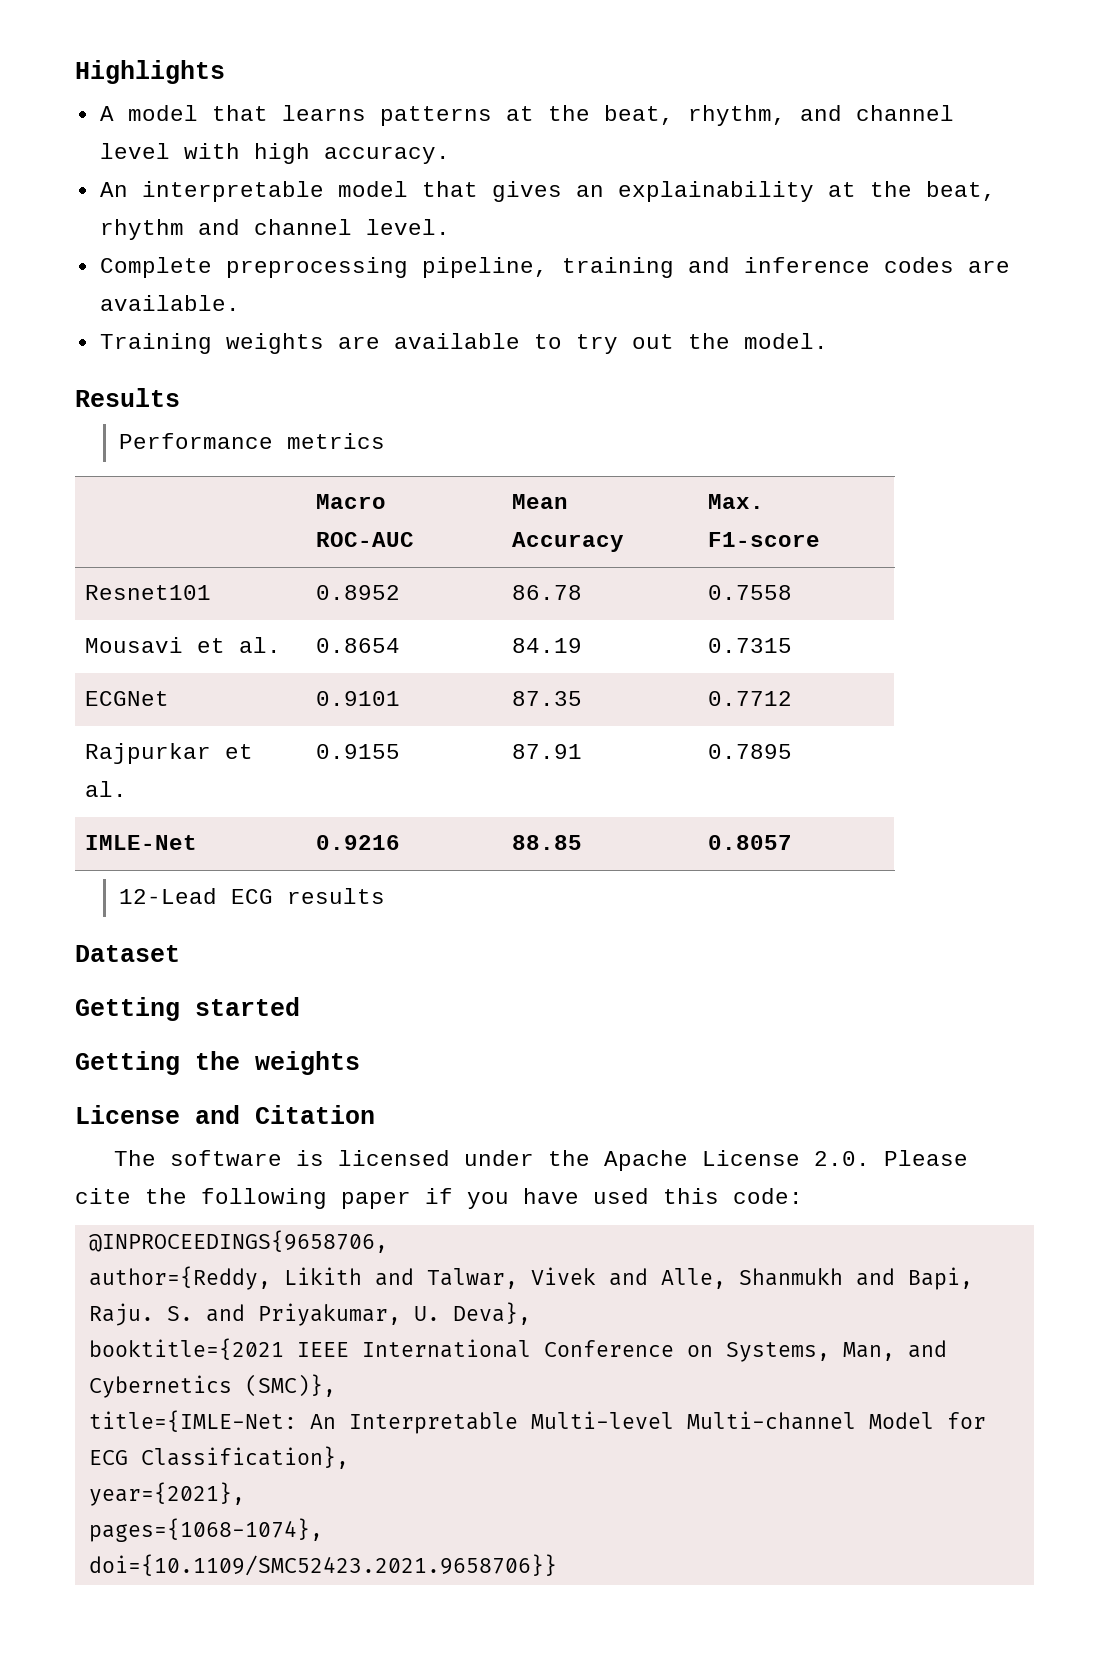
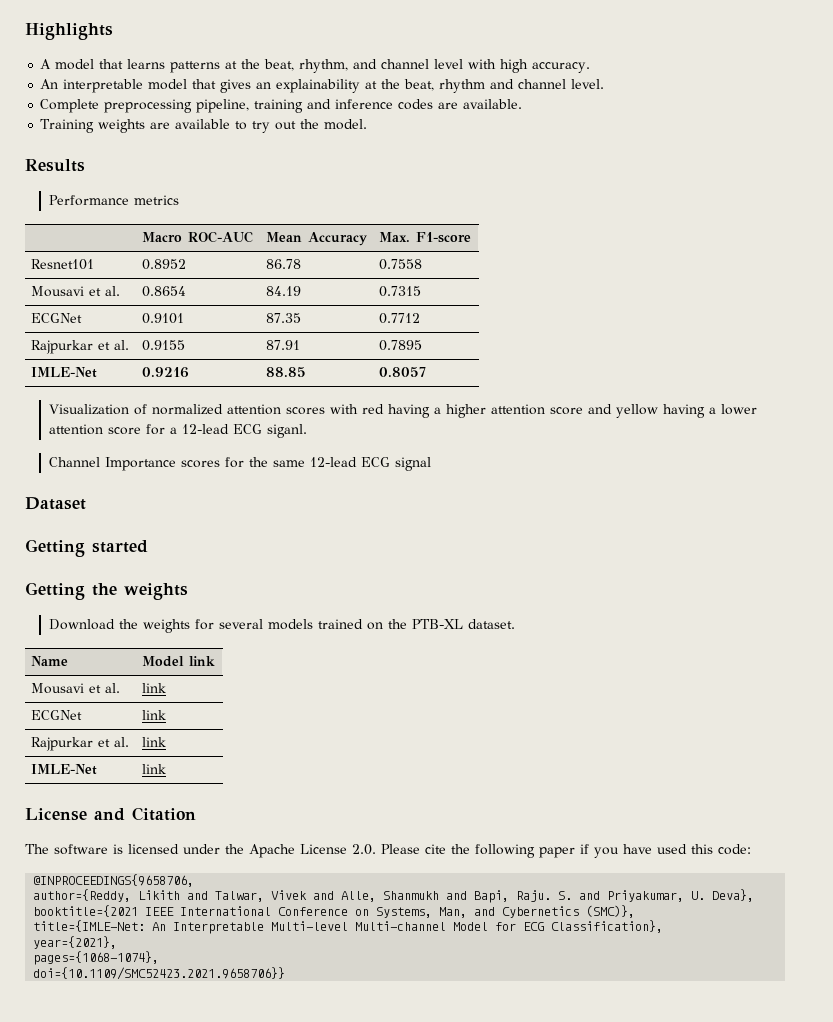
- 12-Lead ECG results
+ Visualization of normalized attention scores with red having a higher attention score and yellow having a lower attention score for a 12-lead ECG siganl.
+ Channel Importance scores for the same 12-lead ECG signal
+ Download the weights for several models trained on the PTB-XL dataset.
+ Name | Model link
+ Mousavi et al. | link
+ ECGNet | link
+ Rajpurkar et al. | link
+ IMLE-Net | link

